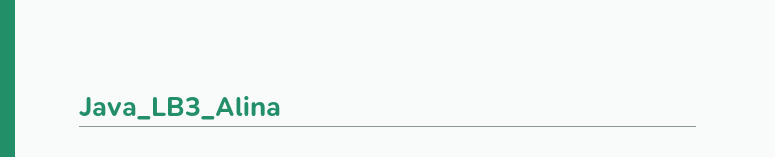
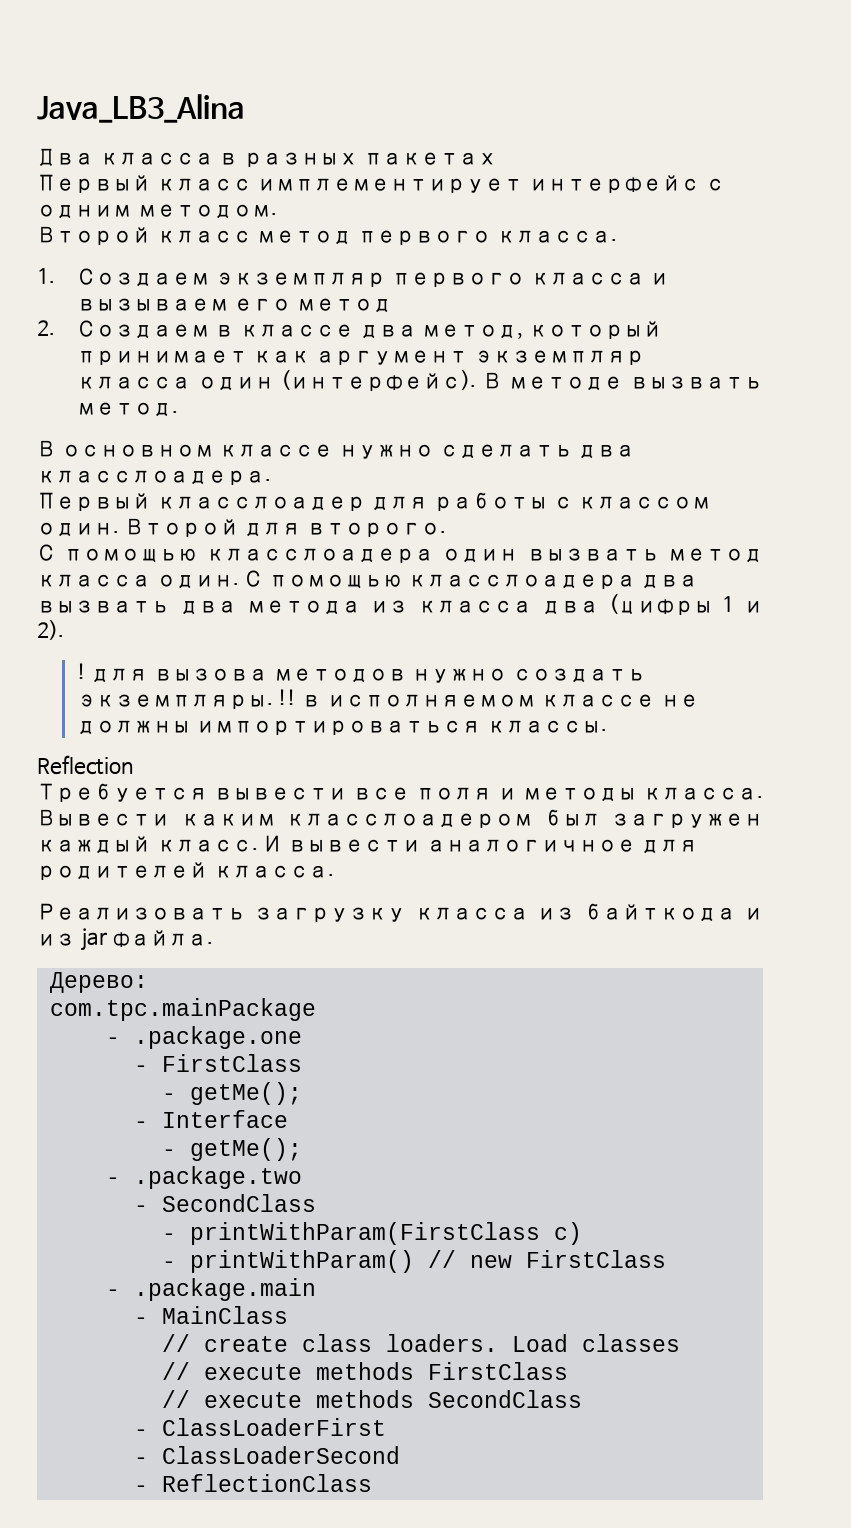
+ Два класса в разных пакетах
+ Первый класс имплементирует интерфейс с одним методом.
+ Второй класс метод первого класса.
+ 1. Создаем экземпляр первого класса и вызываем его метод
+ 2. Создаем в классе два метод, который принимает как аргумент экземпляр класса один (интерфейс). В методе вызвать метод.
+ В основном классе нужно сделать два класслоадера.
+ Первый класслоадер для работы с классом один. Второй для второго.
+ С помощью класслоадера один вызвать метод класса один. С помощью класслоадера два вызвать два метода из класса два (цифры 1 и 2).
+ ! для вызова методов нужно создать экземпляры. !! в исполняемом классе не должны импортироваться классы.
+ Reflection
+ Требуется вывести все поля и методы класса. Вывести каким класслоадером был загружен каждый класс. И вывести аналогичное для родителей класса.
+ Реализовать загрузку класса из байткода и из jar файла.
+ Дерево:
+ com.tpc.mainPackage
+ - .package.one
+ - FirstClass
+ - getMe();
+ - Interface
+ - getMe();
+ - .package.two
+ - SecondClass
+ - printWithParam(FirstClass c)
+ - printWithParam() // new FirstClass
+ - .package.main
+ - MainClass
+ // create class loaders. Load classes
+ // execute methods FirstClass
+ // execute methods SecondClass
+ - ClassLoaderFirst
+ - ClassLoaderSecond
+ - ReflectionClass

